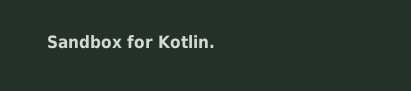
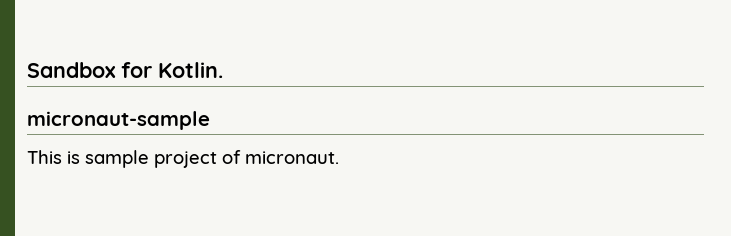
+ micronaut-sample
+ This is sample project of micronaut.

